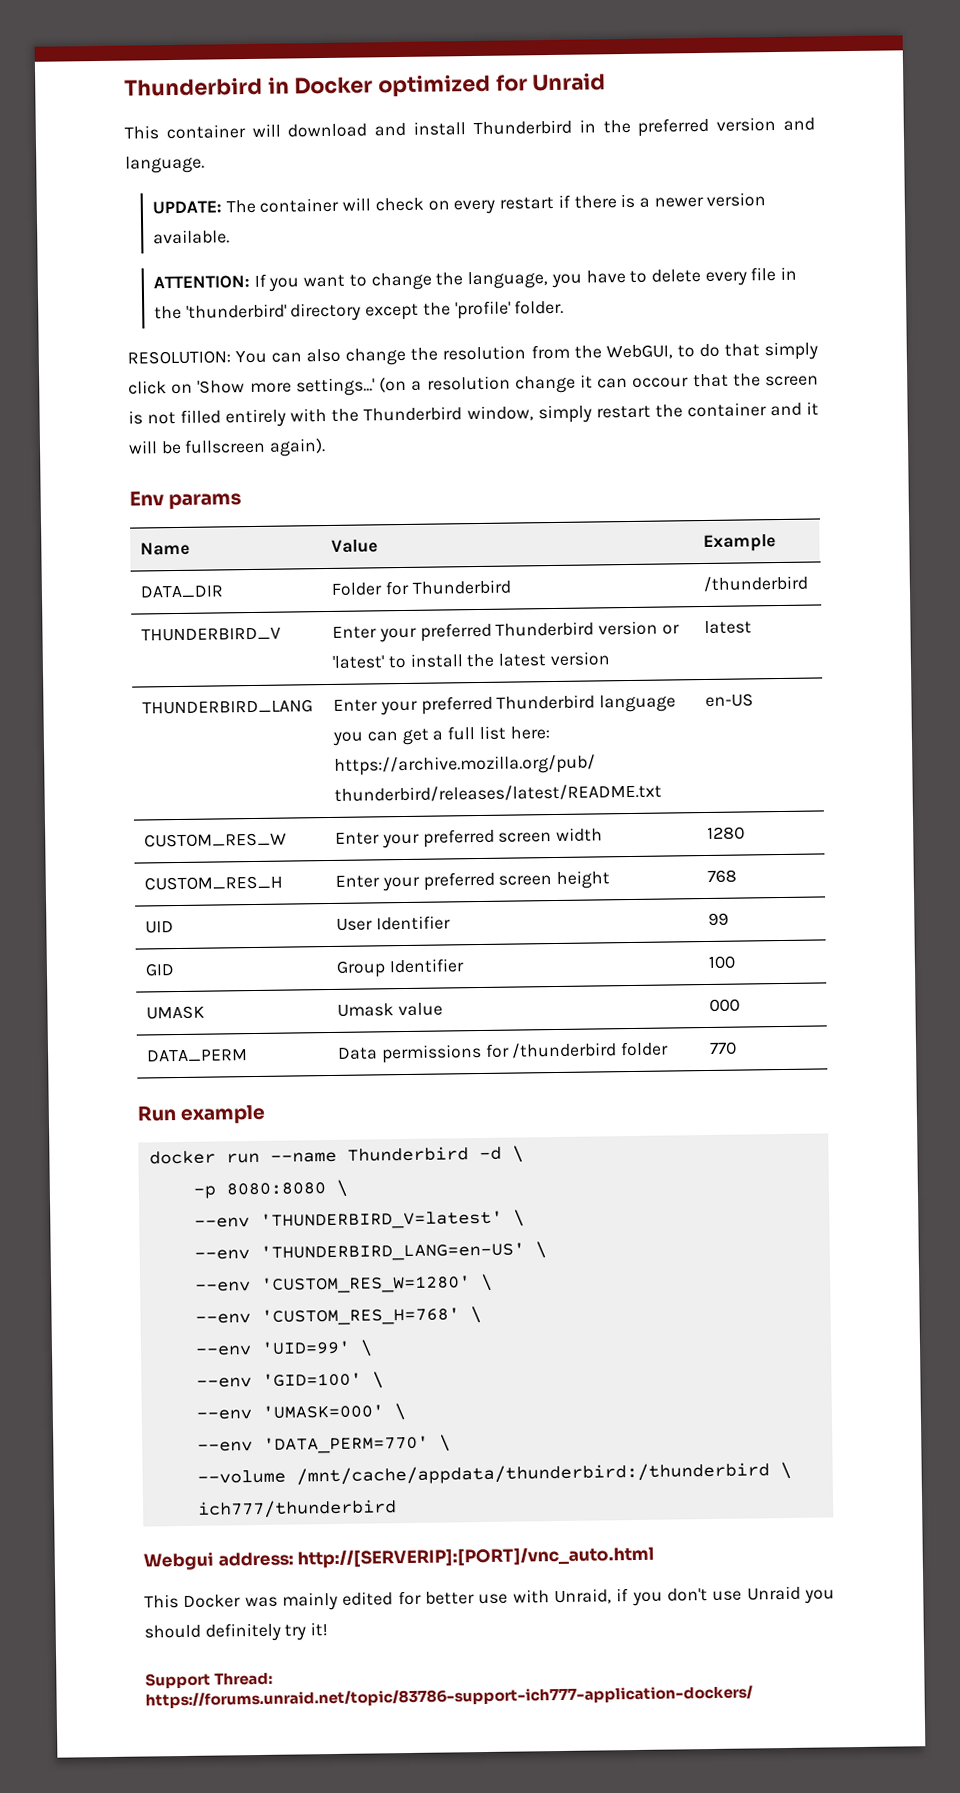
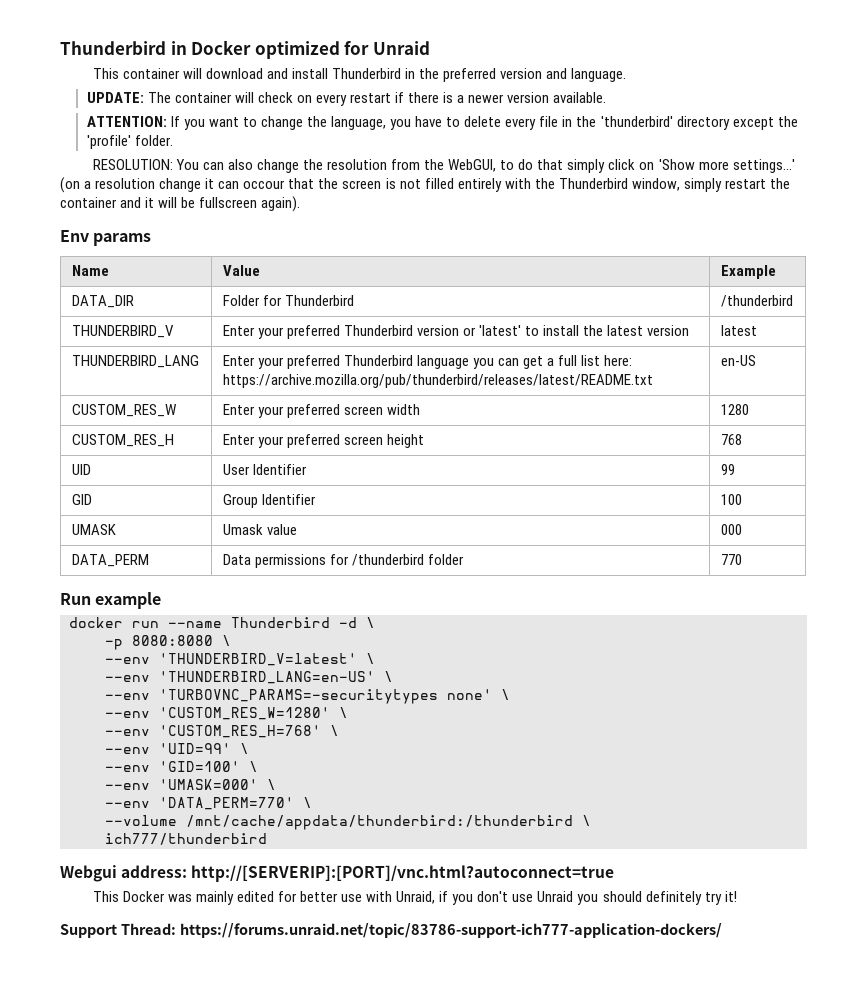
+ --env 'TURBOVNC_PARAMS=-securitytypes none' \
- Webgui address: http://[SERVERIP]:[PORT]/vnc_auto.html
+ Webgui address: http://[SERVERIP]:[PORT]/vnc.html?autoconnect=true

